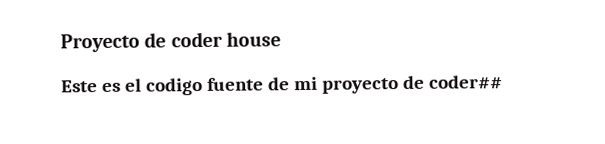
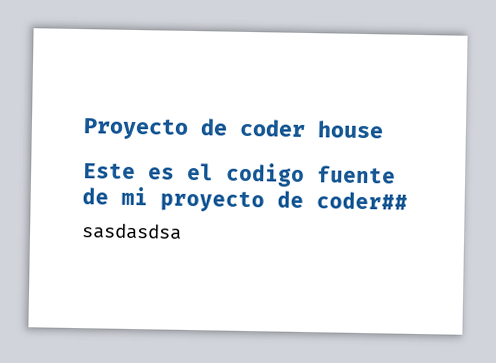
+ sasdasdsa

